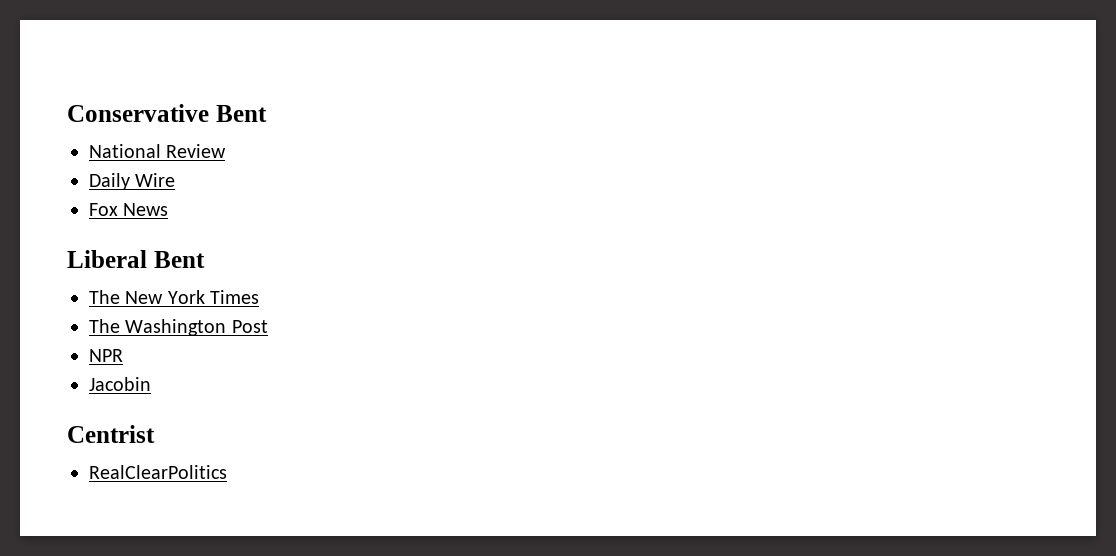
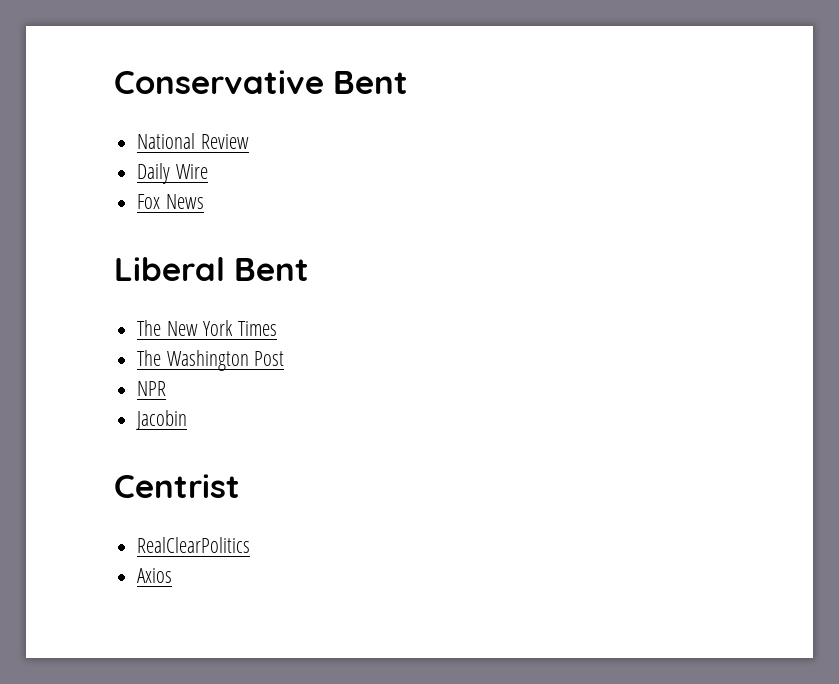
+ Axios

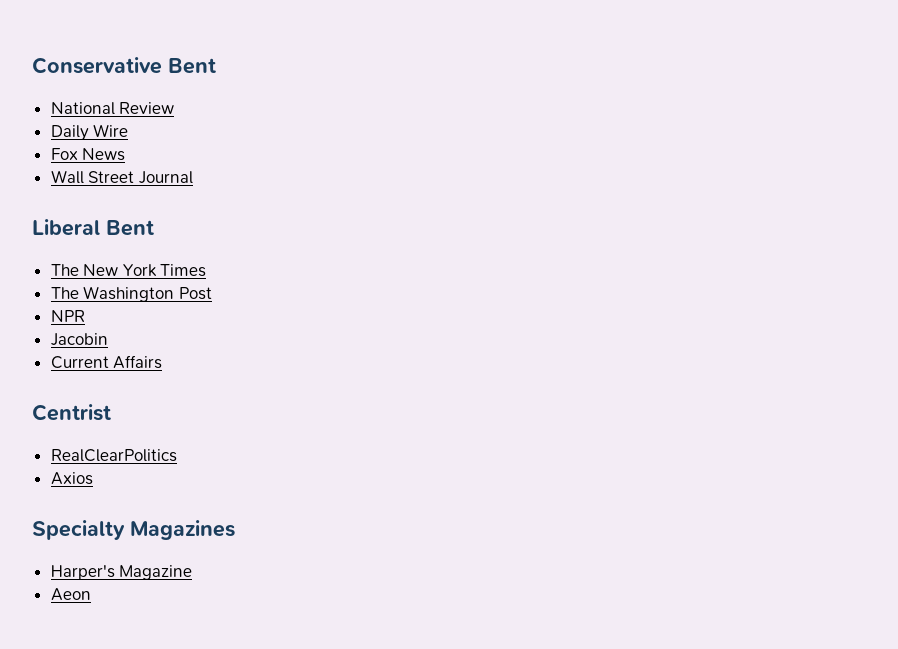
+ Wall Street Journal
+ Current Affairs
+ Specialty Magazines
+ Harper's Magazine
+ Aeon

